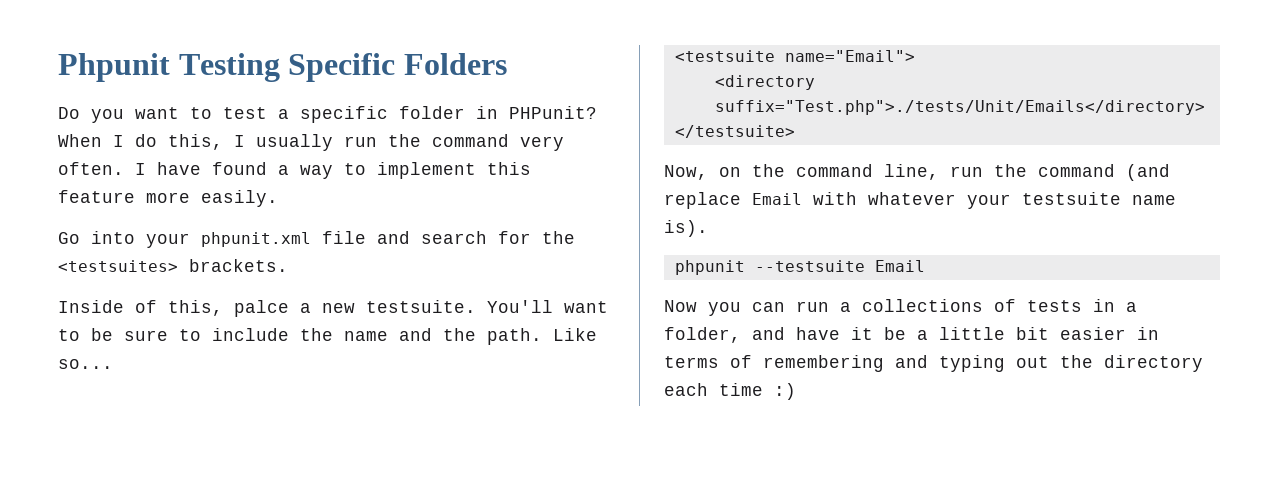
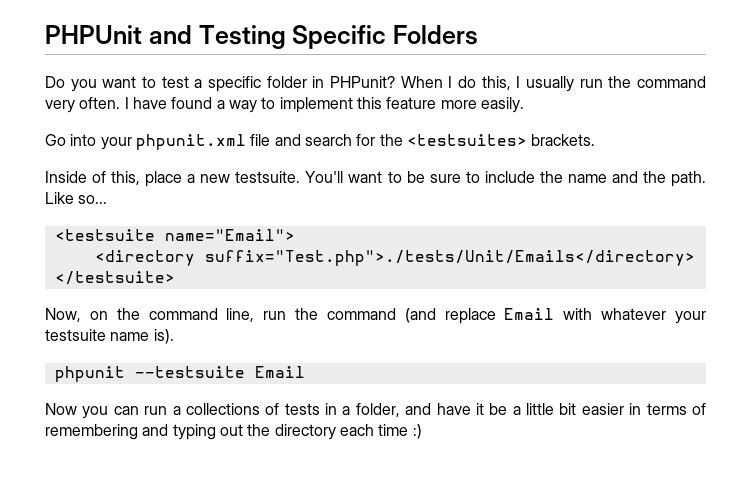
- Phpunit Testing Specific Folders
+ PHPUnit and Testing Specific Folders
- Inside of this, palce a new testsuite.
+ Inside of this, place a new testsuite.

